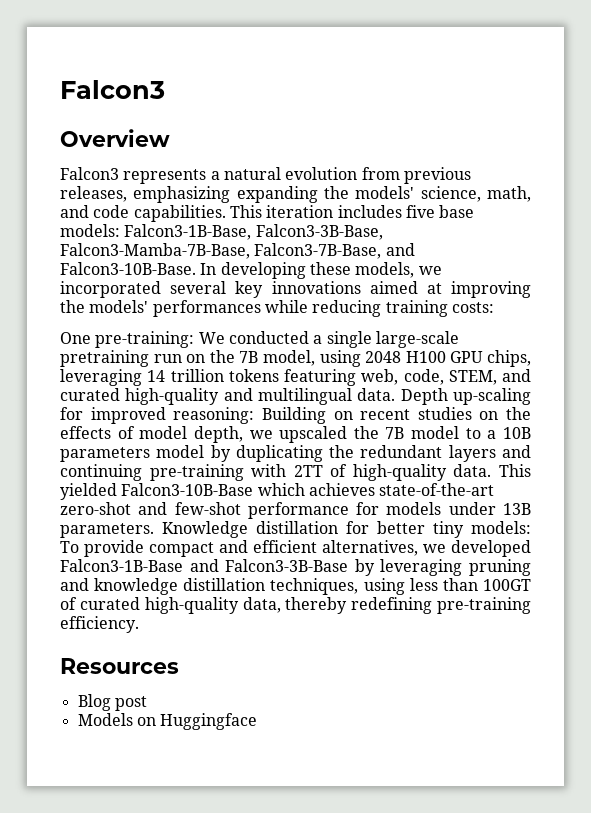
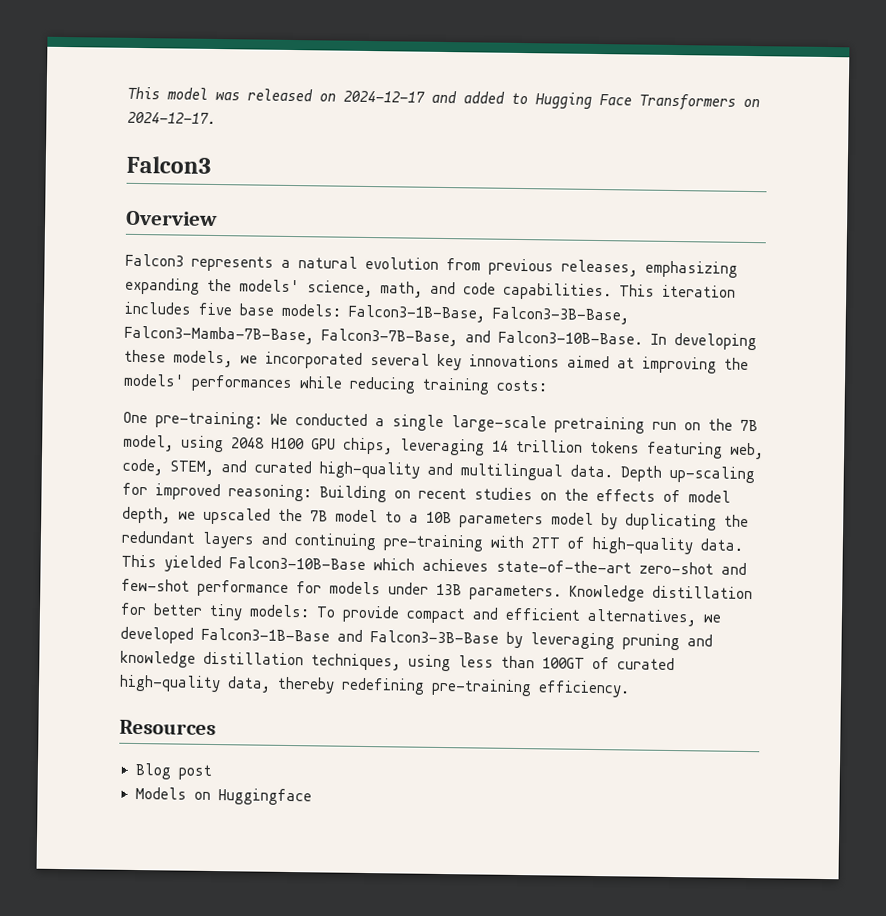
+ This model was released on 2024-12-17 and added to Hugging Face Transformers on 2024-12-17.

